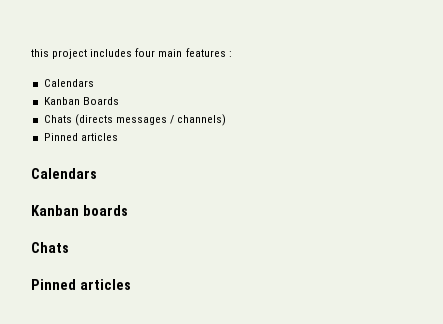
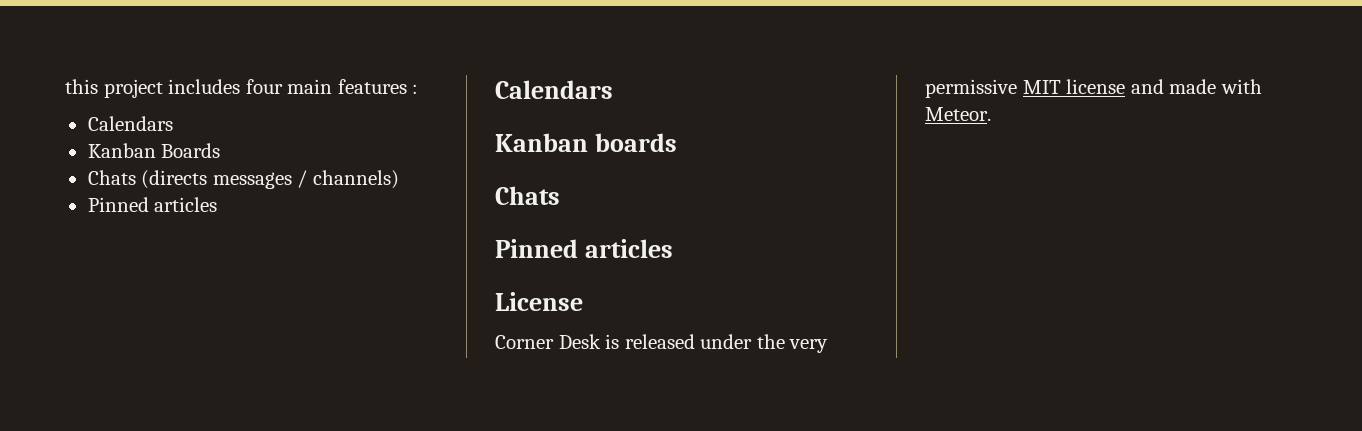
+ License
+ Corner Desk is released under the very permissive MIT license and made with Meteor.

